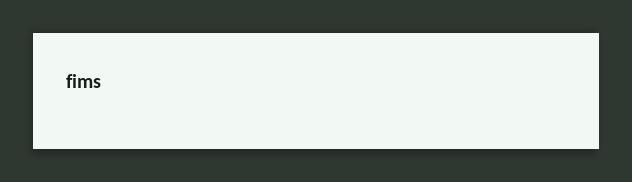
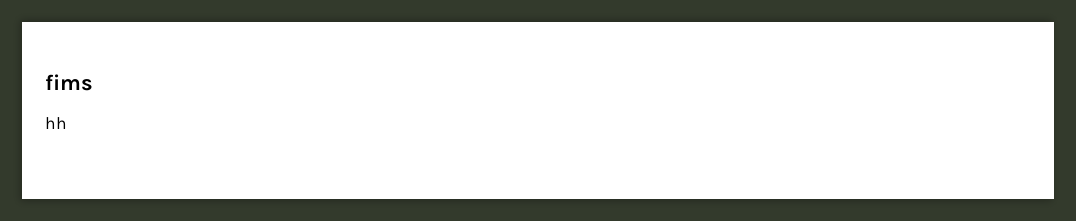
+ hh

